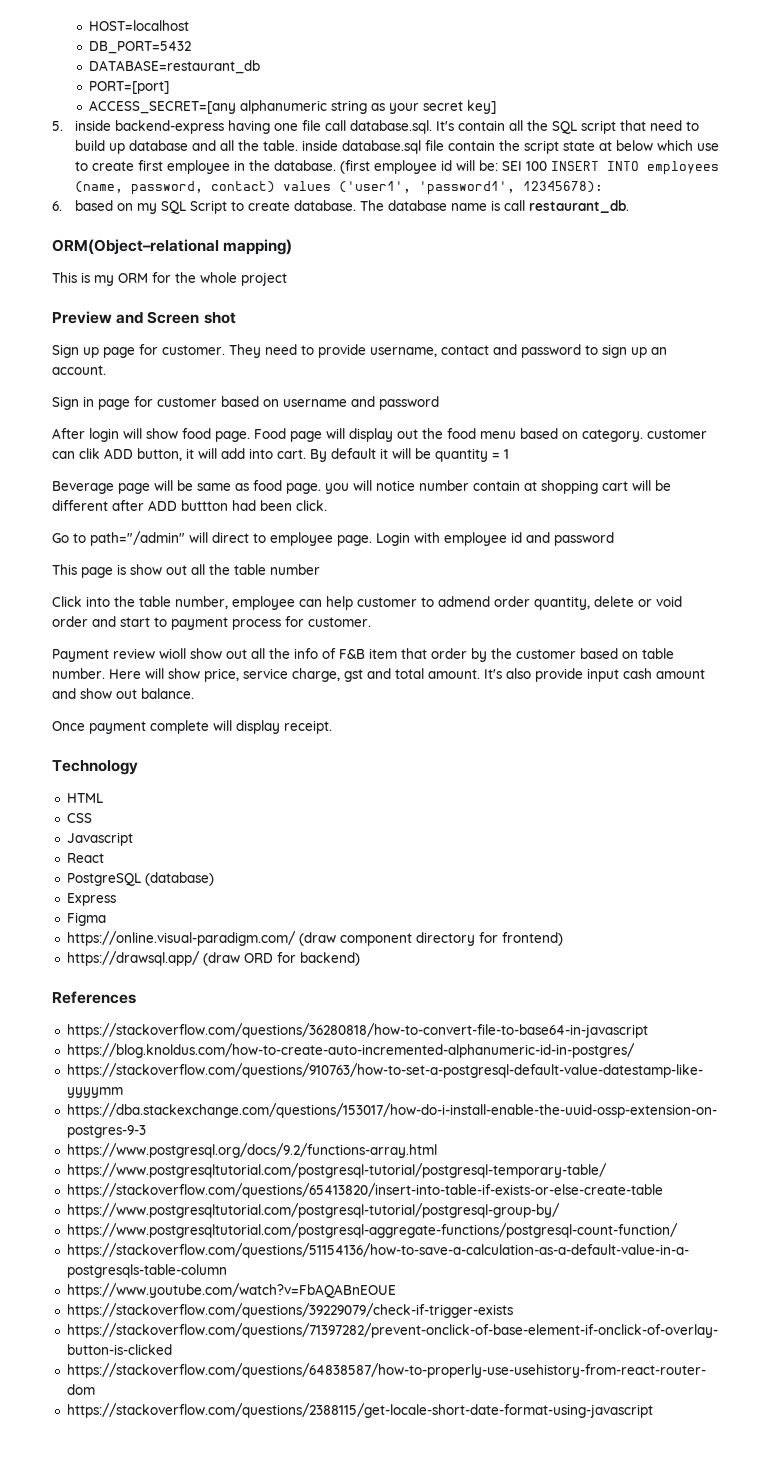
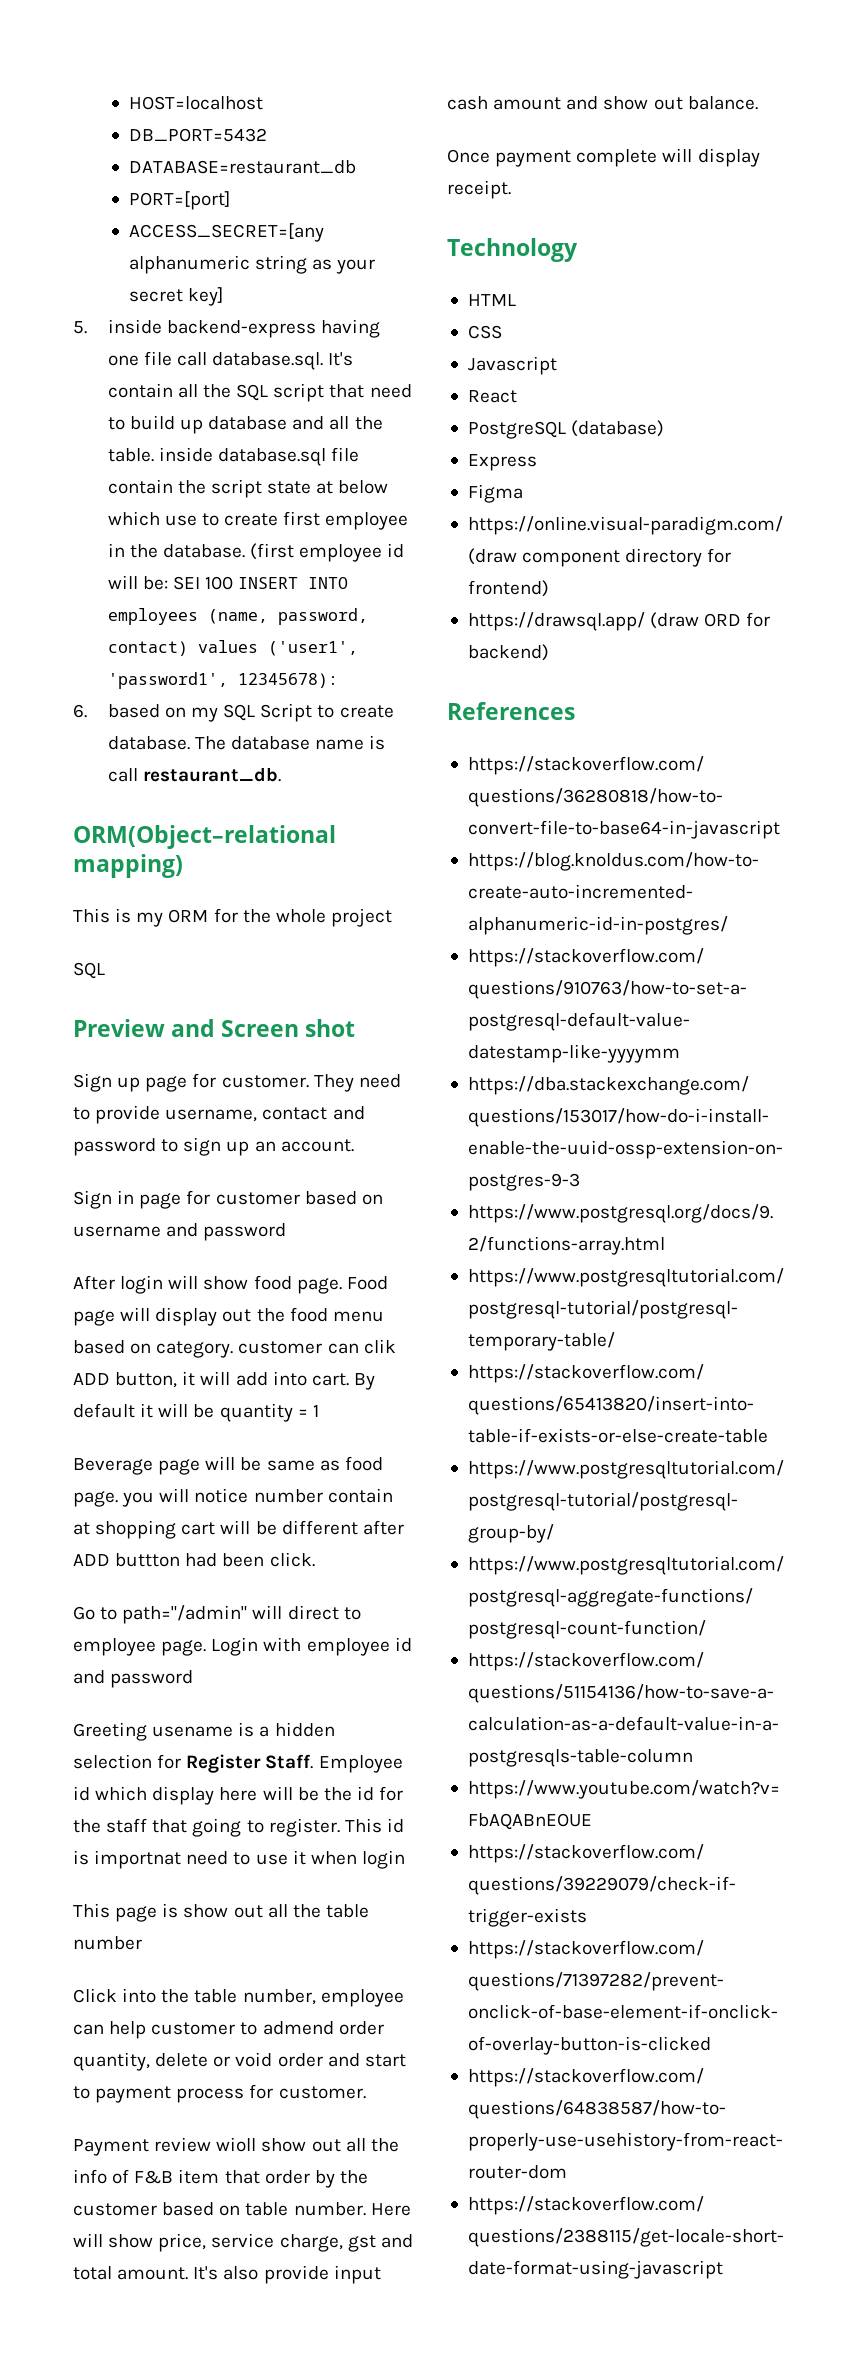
  This is my ORM for the whole project
+ SQL
+ Greeting usename is a hidden selection for Register Staff. Employee id which display here will be the id for the staff that going to register. This id is importnat need to use it when login

